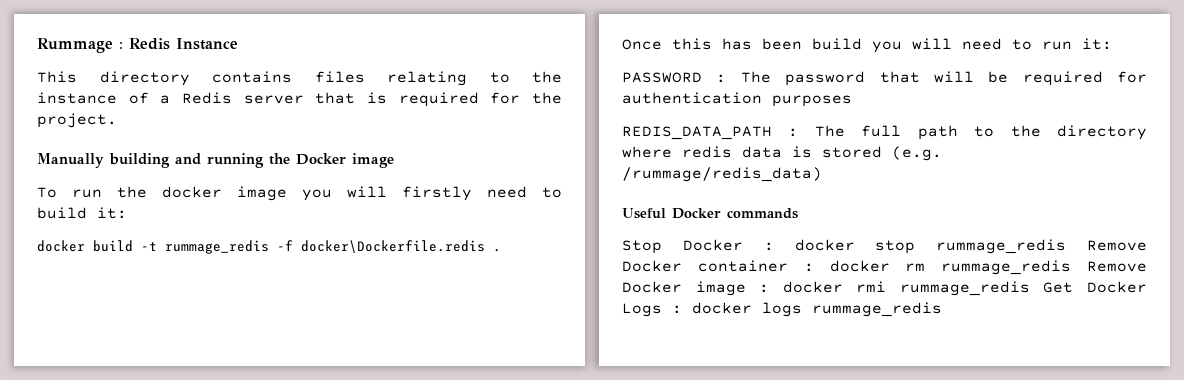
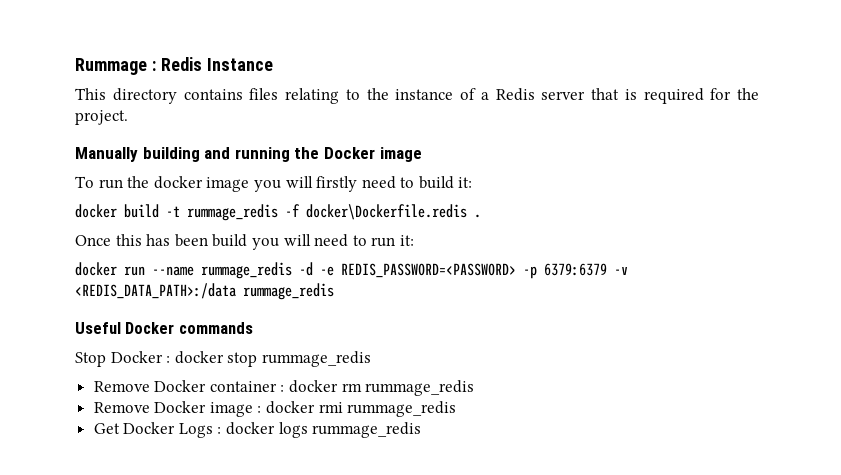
- PASSWORD : The password that will be required for authentication purposes
- REDIS_DATA_PATH : The full path to the directory where redis data is stored (e.g. /rummage/redis_data)
+ docker run --name rummage_redis -d -e REDIS_PASSWORD=<PASSWORD> -p 6379:6379 -v <REDIS_DATA_PATH>:/data rummage_redis
- Stop Docker : docker stop rummage_redis Remove Docker container : docker rm rummage_redis Remove Docker image : docker rmi rummage_redis Get Docker Logs : docker logs rummage_redis
+ Stop Docker : docker stop rummage_redis
+ Remove Docker container : docker rm rummage_redis
+ Remove Docker image : docker rmi rummage_redis
+ Get Docker Logs : docker logs rummage_redis

